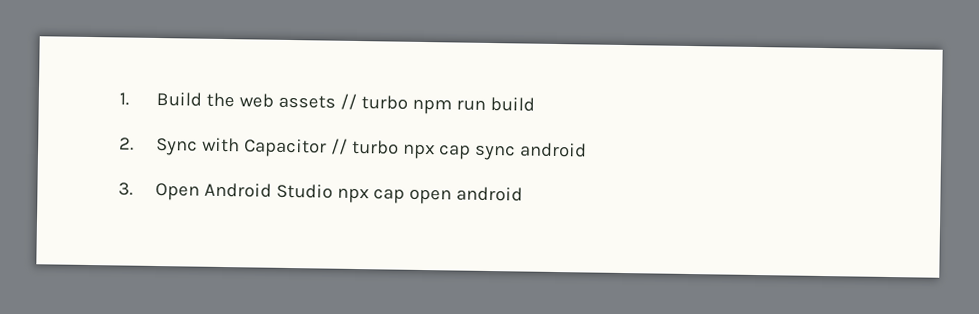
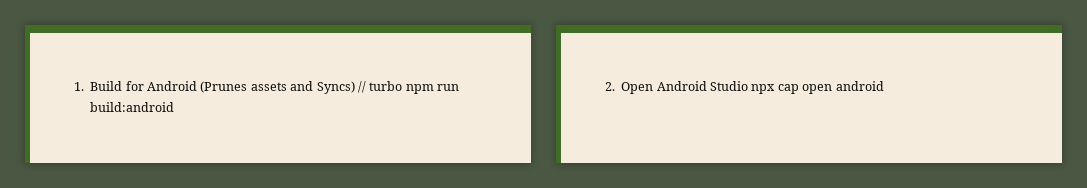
- 1. Build the web assets // turbo npm run build
- 2. Sync with Capacitor // turbo npx cap sync android
- 3. Open Android Studio npx cap open android
+ 1. Build for Android (Prunes assets and Syncs) // turbo npm run build:android
+ 2. Open Android Studio npx cap open android

